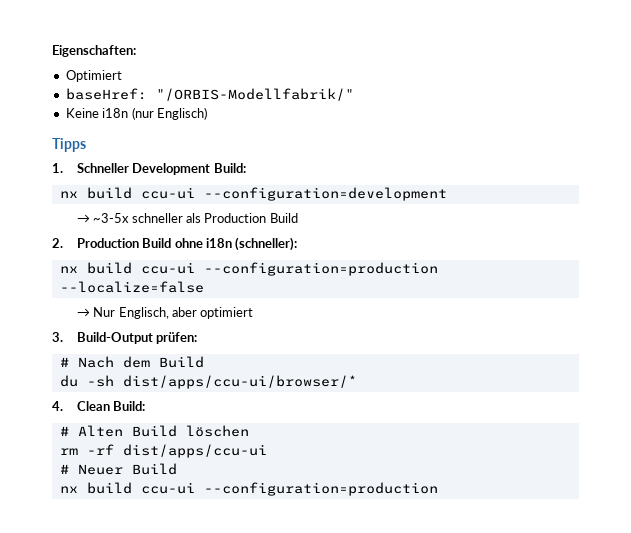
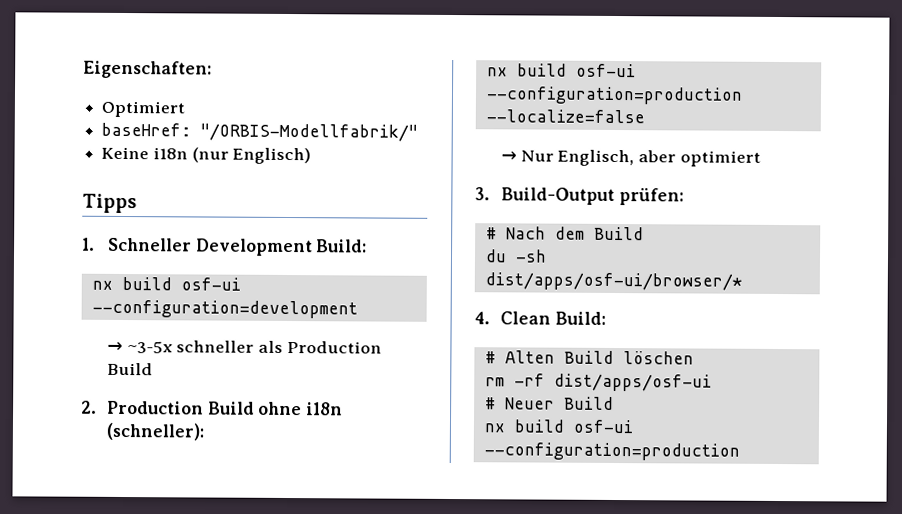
- nx build ccu-ui --configuration=development
+ nx build osf-ui --configuration=development
- nx build ccu-ui --configuration=production --localize=false
+ nx build osf-ui --configuration=production --localize=false
- du -sh dist/apps/ccu-ui/browser/*
+ du -sh dist/apps/osf-ui/browser/*
- rm -rf dist/apps/ccu-ui
+ rm -rf dist/apps/osf-ui
  # Neuer Build
- nx build ccu-ui --configuration=production
+ nx build osf-ui --configuration=production

